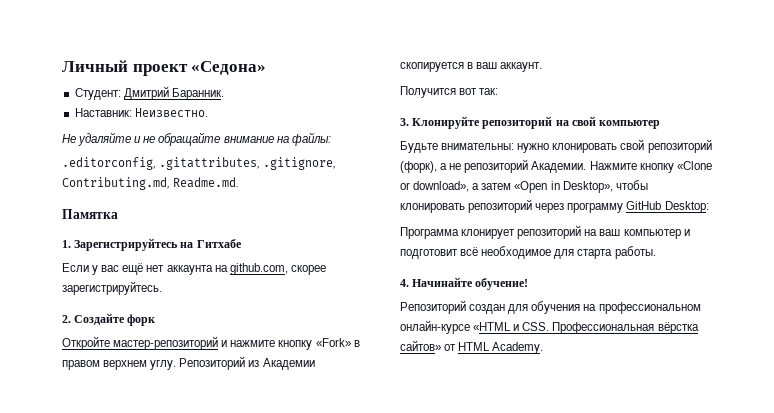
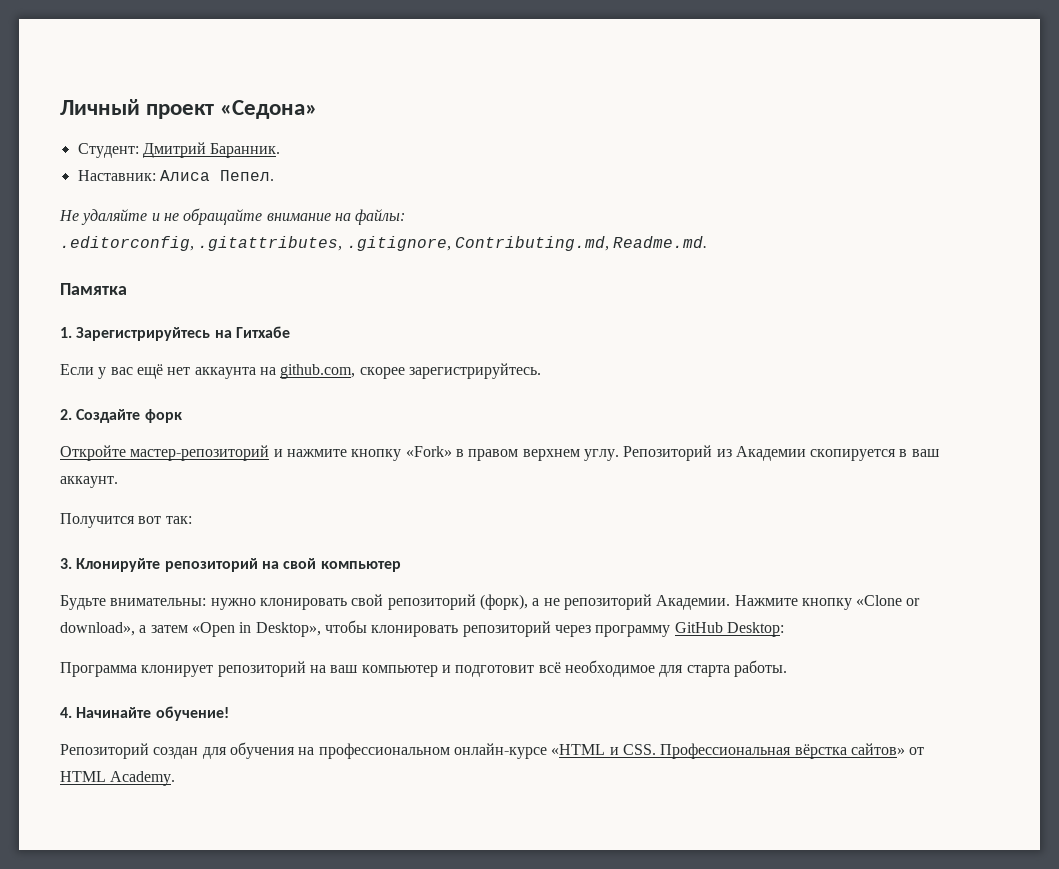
- Наставник: Неизвестно.
+ Наставник: Алиса Пепел.

